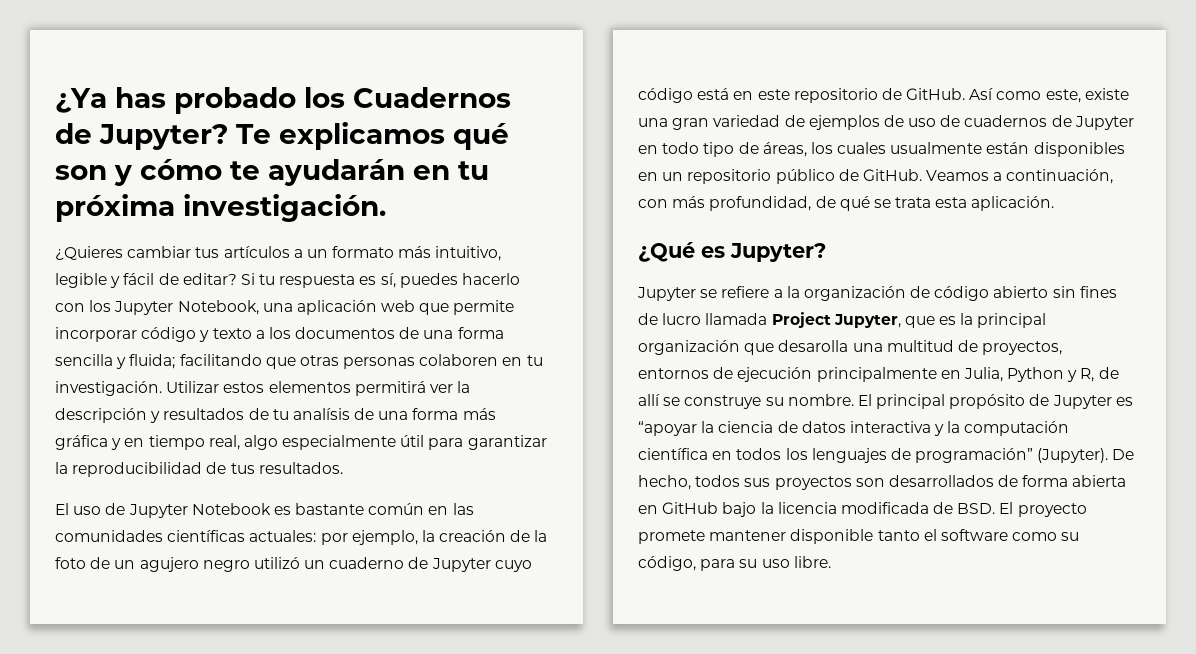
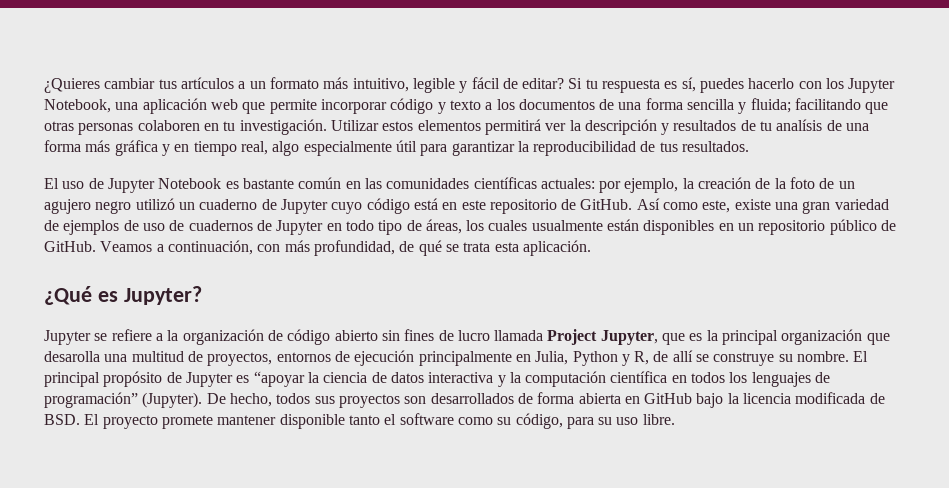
- ¿Ya has probado los Cuadernos de Jupyter? Te explicamos qué son y cómo te ayudarán en tu próxima investigación.

